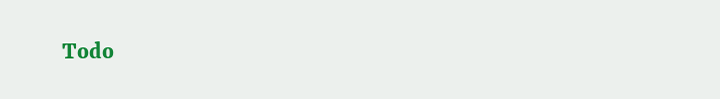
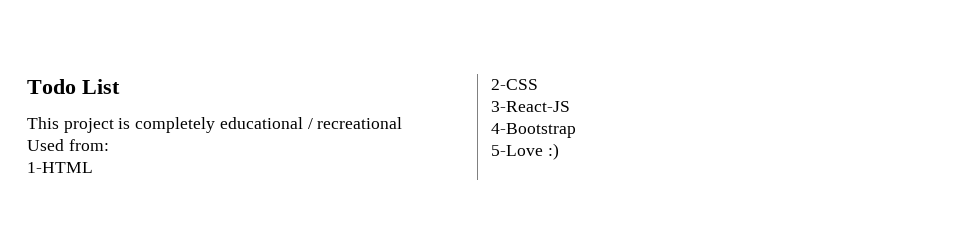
- Todo
+ Todo List
+ This project is completely educational / recreational
+ Used from:
+ 1-HTML
+ 2-CSS
+ 3-React-JS
+ 4-Bootstrap
+ 5-Love :)

